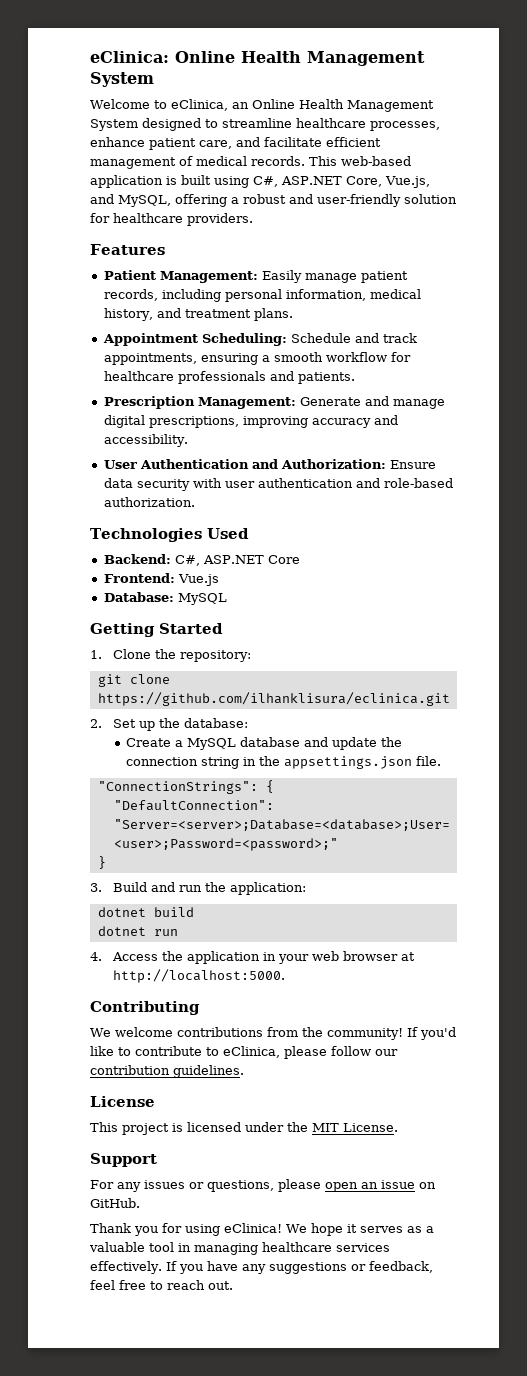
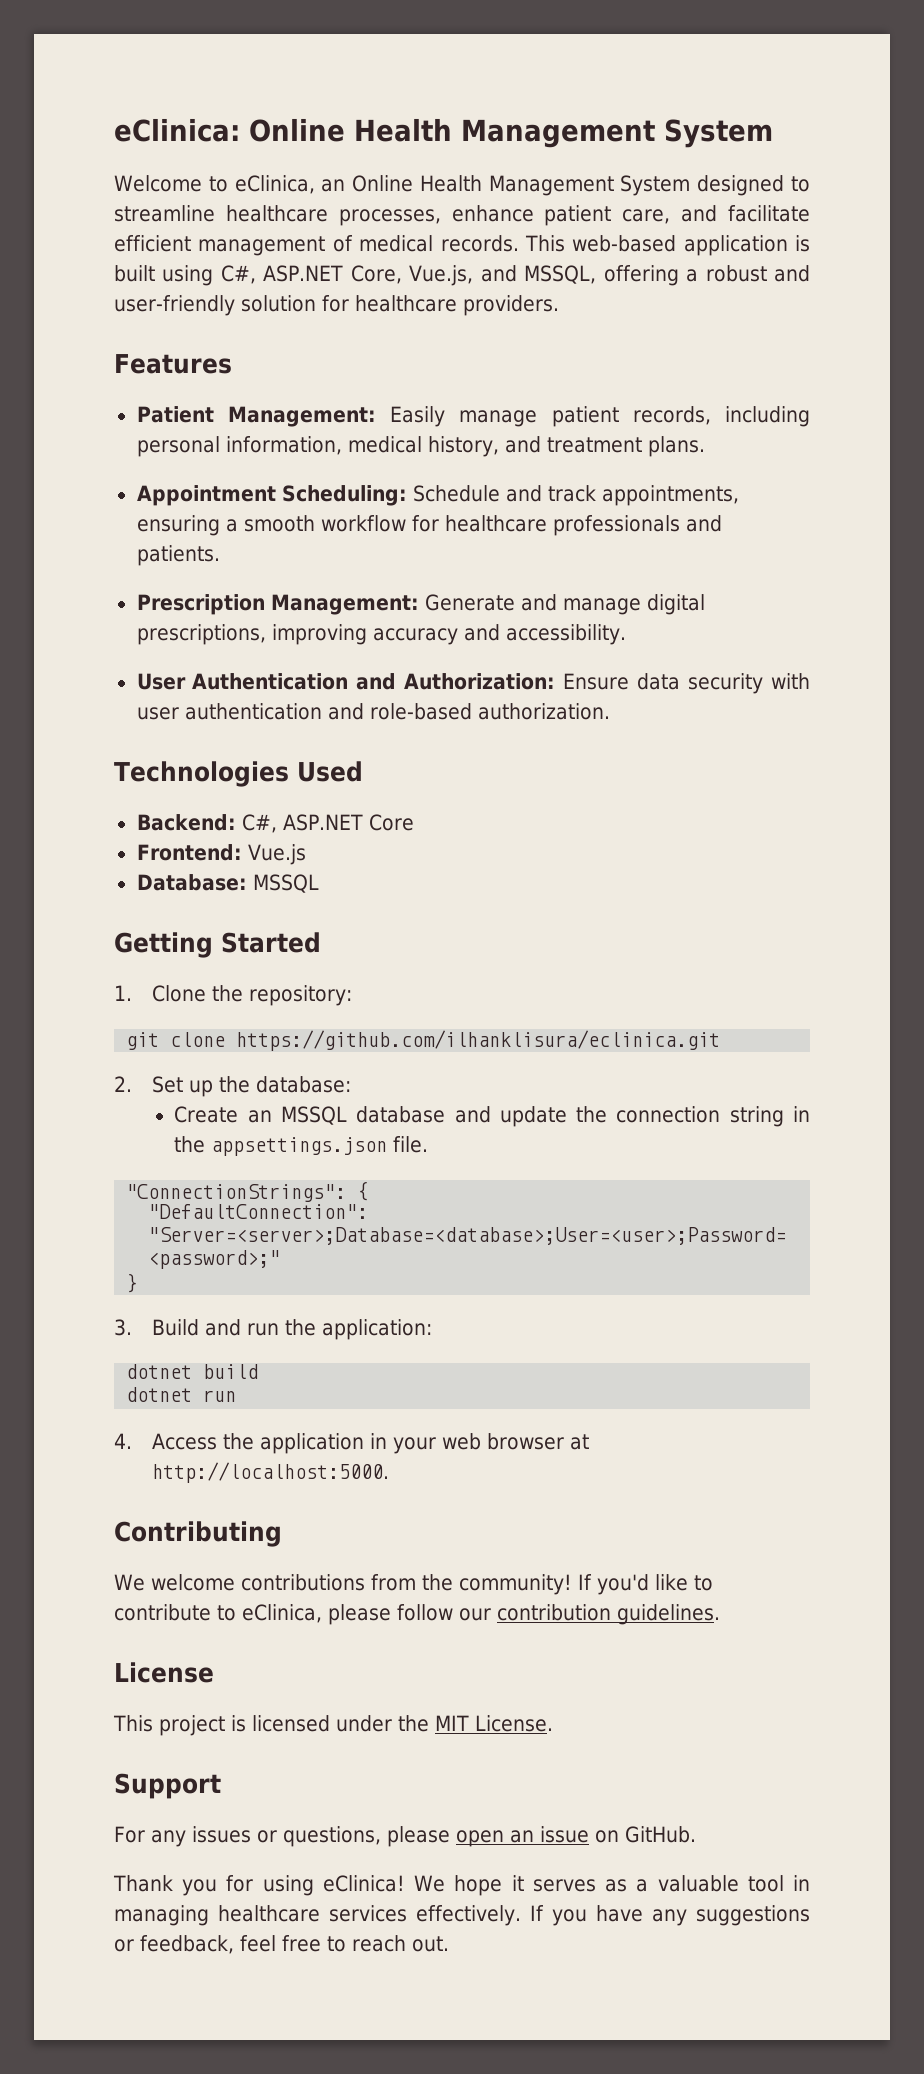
- This web-based application is built using C#, ASP.NET Core, Vue.js, and MySQL, offering a robust and user-friendly solution for healthcare providers.
+ This web-based application is built using C#, ASP.NET Core, Vue.js, and MSSQL, offering a robust and user-friendly solution for healthcare providers.
- Database: MySQL
+ Database: MSSQL
- Create a MySQL database and update the connection string in the appsettings.json file.
+ Create an MSSQL database and update the connection string in the appsettings.json file.

